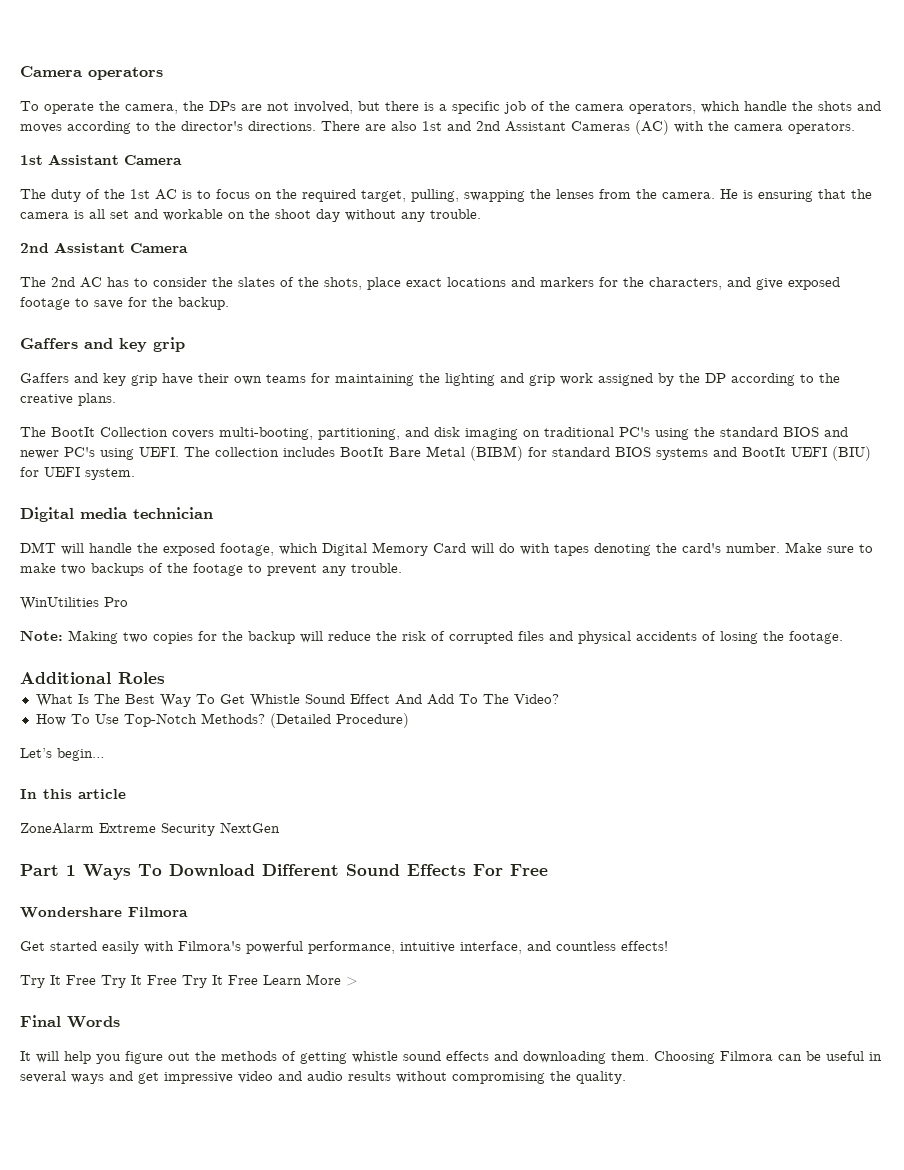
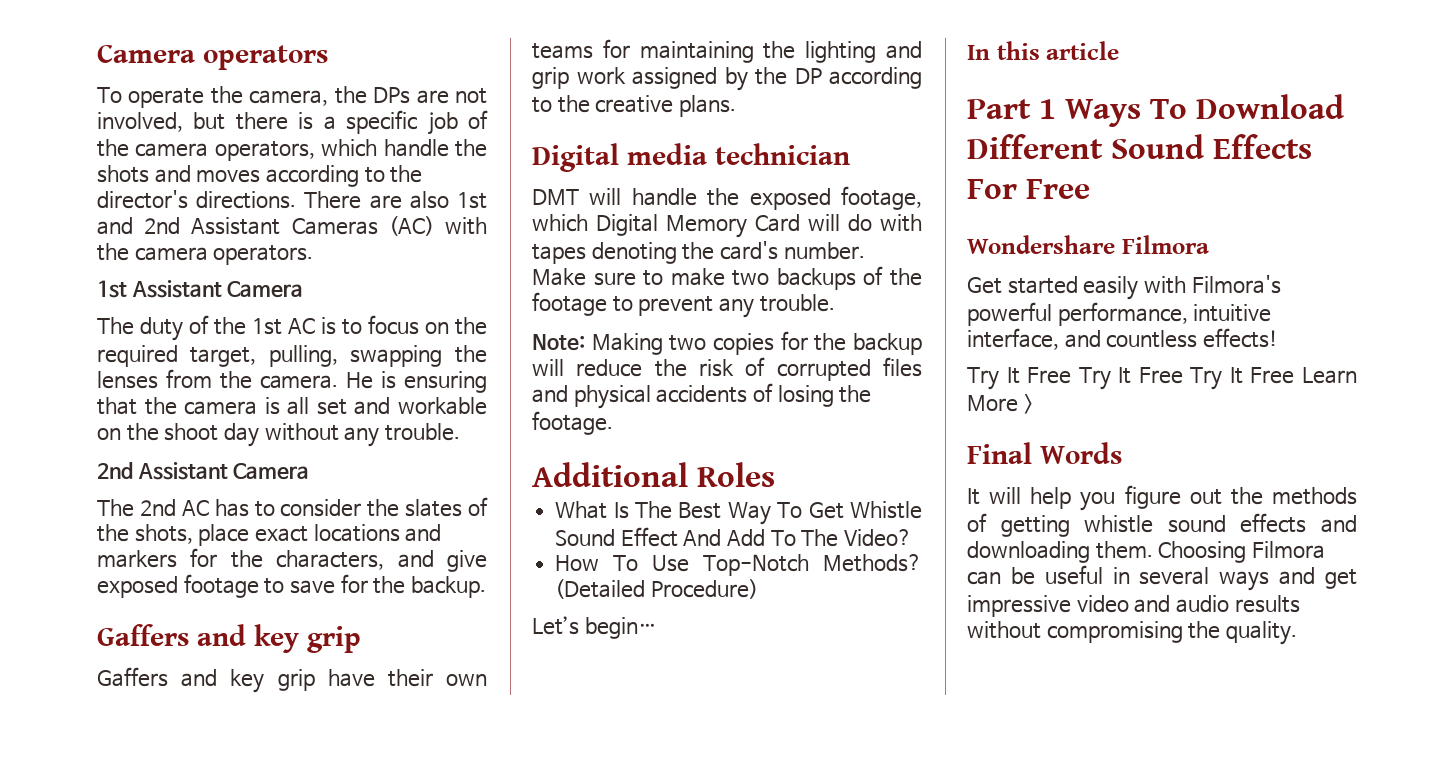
- The BootIt Collection covers multi-booting, partitioning, and disk imaging on traditional PC's using the standard BIOS and newer PC's using UEFI. The collection includes BootIt Bare Metal (BIBM) for standard BIOS systems and BootIt UEFI (BIU) for UEFI system.
- WinUtilities Pro
- ZoneAlarm Extreme Security NextGen

